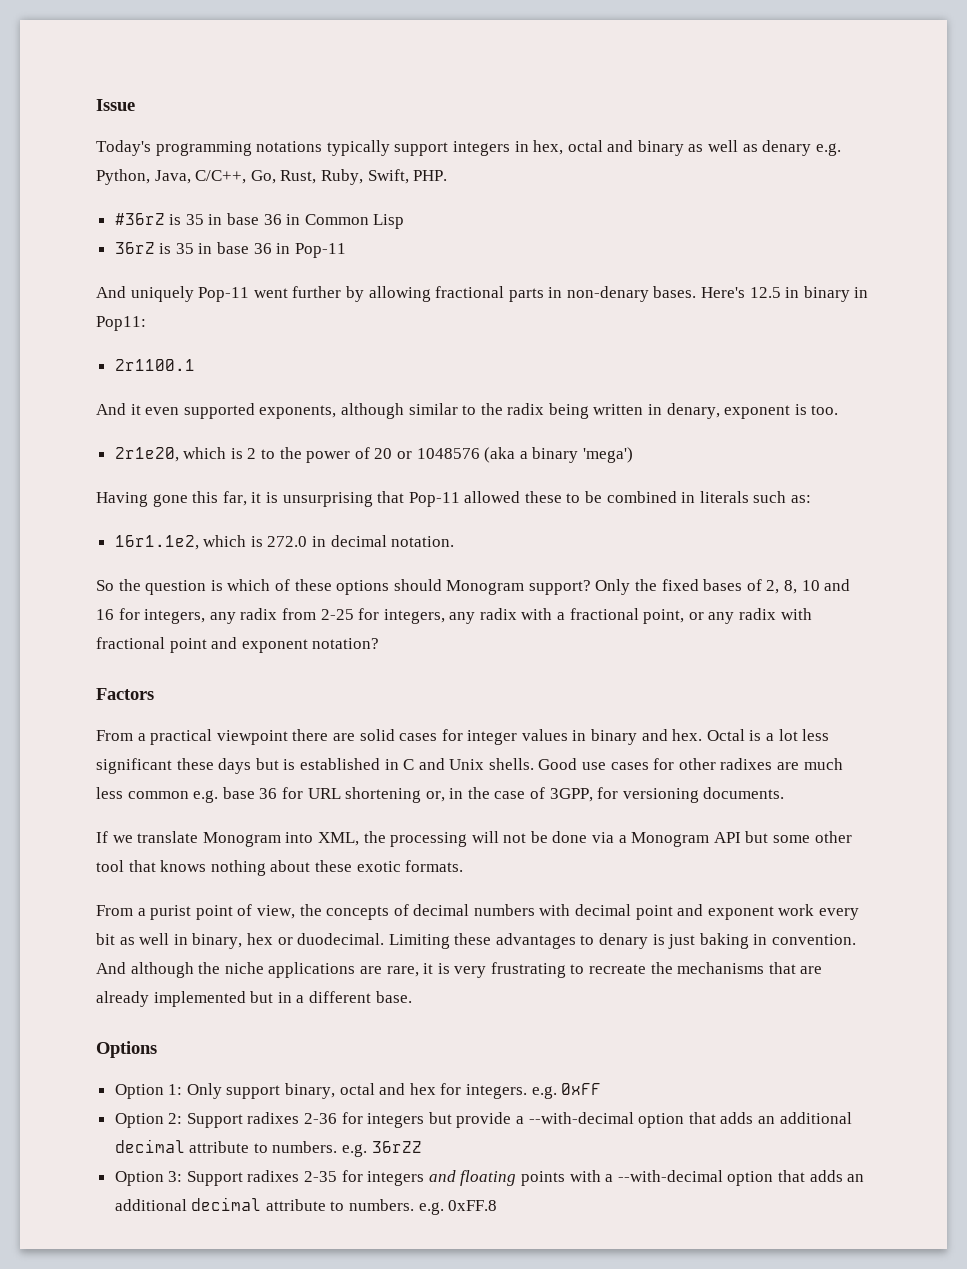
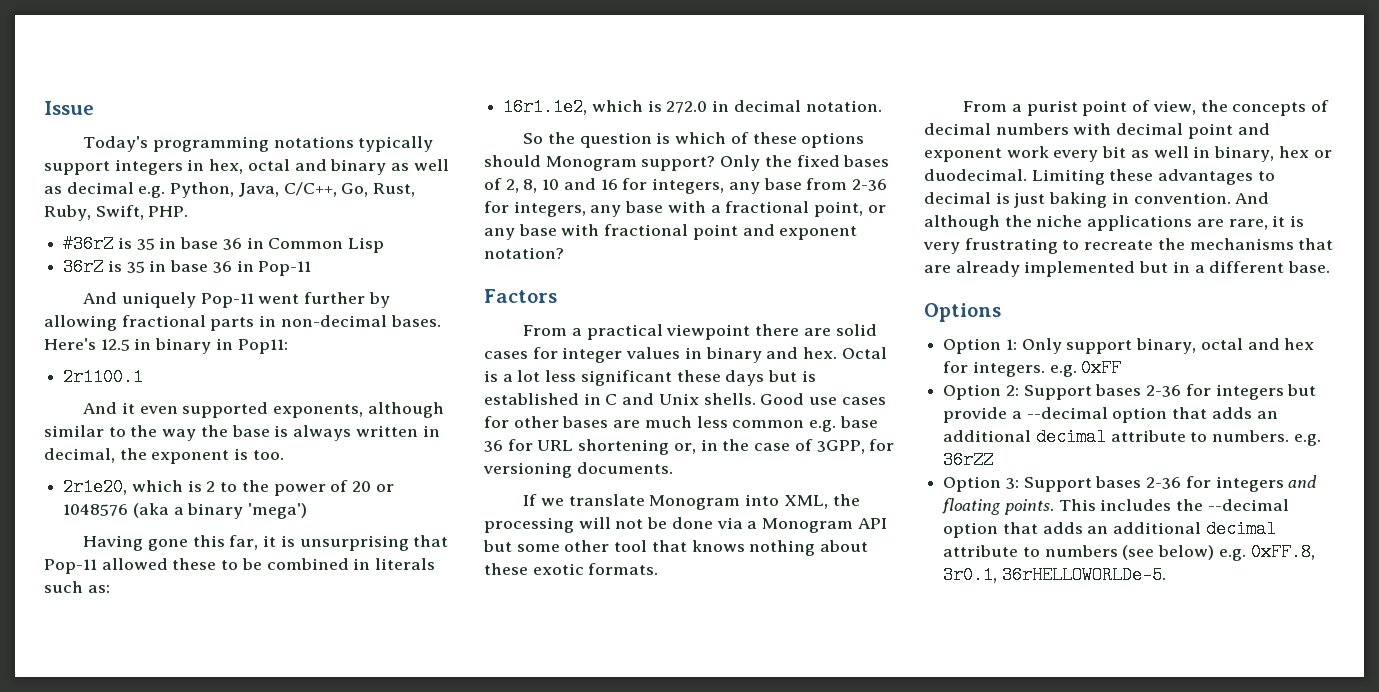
- Today's programming notations typically support integers in hex, octal and binary as well as denary e.g. Python, Java, C/C++, Go, Rust, Ruby, Swift, PHP.
+ Today's programming notations typically support integers in hex, octal and binary as well as decimal e.g. Python, Java, C/C++, Go, Rust, Ruby, Swift, PHP.
- And uniquely Pop-11 went further by allowing fractional parts in non-denary bases.
+ And uniquely Pop-11 went further by allowing fractional parts in non-decimal bases.
- And it even supported exponents, although similar to the radix being written in denary, exponent is too.
+ And it even supported exponents, although similar to the way the base is always written in decimal, the exponent is too.
- Only the fixed bases of 2, 8, 10 and 16 for integers, any radix from 2-25 for integers, any radix with a fractional point, or any radix with fractional point and exponent notation?
+ Only the fixed bases of 2, 8, 10 and 16 for integers, any base from 2-36 for integers, any base with a fractional point, or any base with fractional point and exponent notation?
- Good use cases for other radixes are much less common e.g. base 36 for URL shortening or, in the case of 3GPP, for versioning documents.
+ Good use cases for other bases are much less common e.g. base 36 for URL shortening or, in the case of 3GPP, for versioning documents.
- Limiting these advantages to denary is just baking in convention.
+ Limiting these advantages to decimal is just baking in convention.
- Option 2: Support radixes 2-36 for integers but provide a --with-decimal option that adds an additional decimal attribute to numbers. e.g. 36rZZ
+ Option 2: Support bases 2-36 for integers but provide a --decimal option that adds an additional decimal attribute to numbers. e.g. 36rZZ
- Option 3: Support radixes 2-35 for integers and floating points with a --with-decimal option that adds an additional decimal attribute to numbers. e.g. 0xFF.8
+ Option 3: Support bases 2-36 for integers and floating points. This includes the --decimal option that adds an additional decimal attribute to numbers (see below) e.g. 0xFF.8, 3r0.1, 36rHELLOWORLDe-5.

